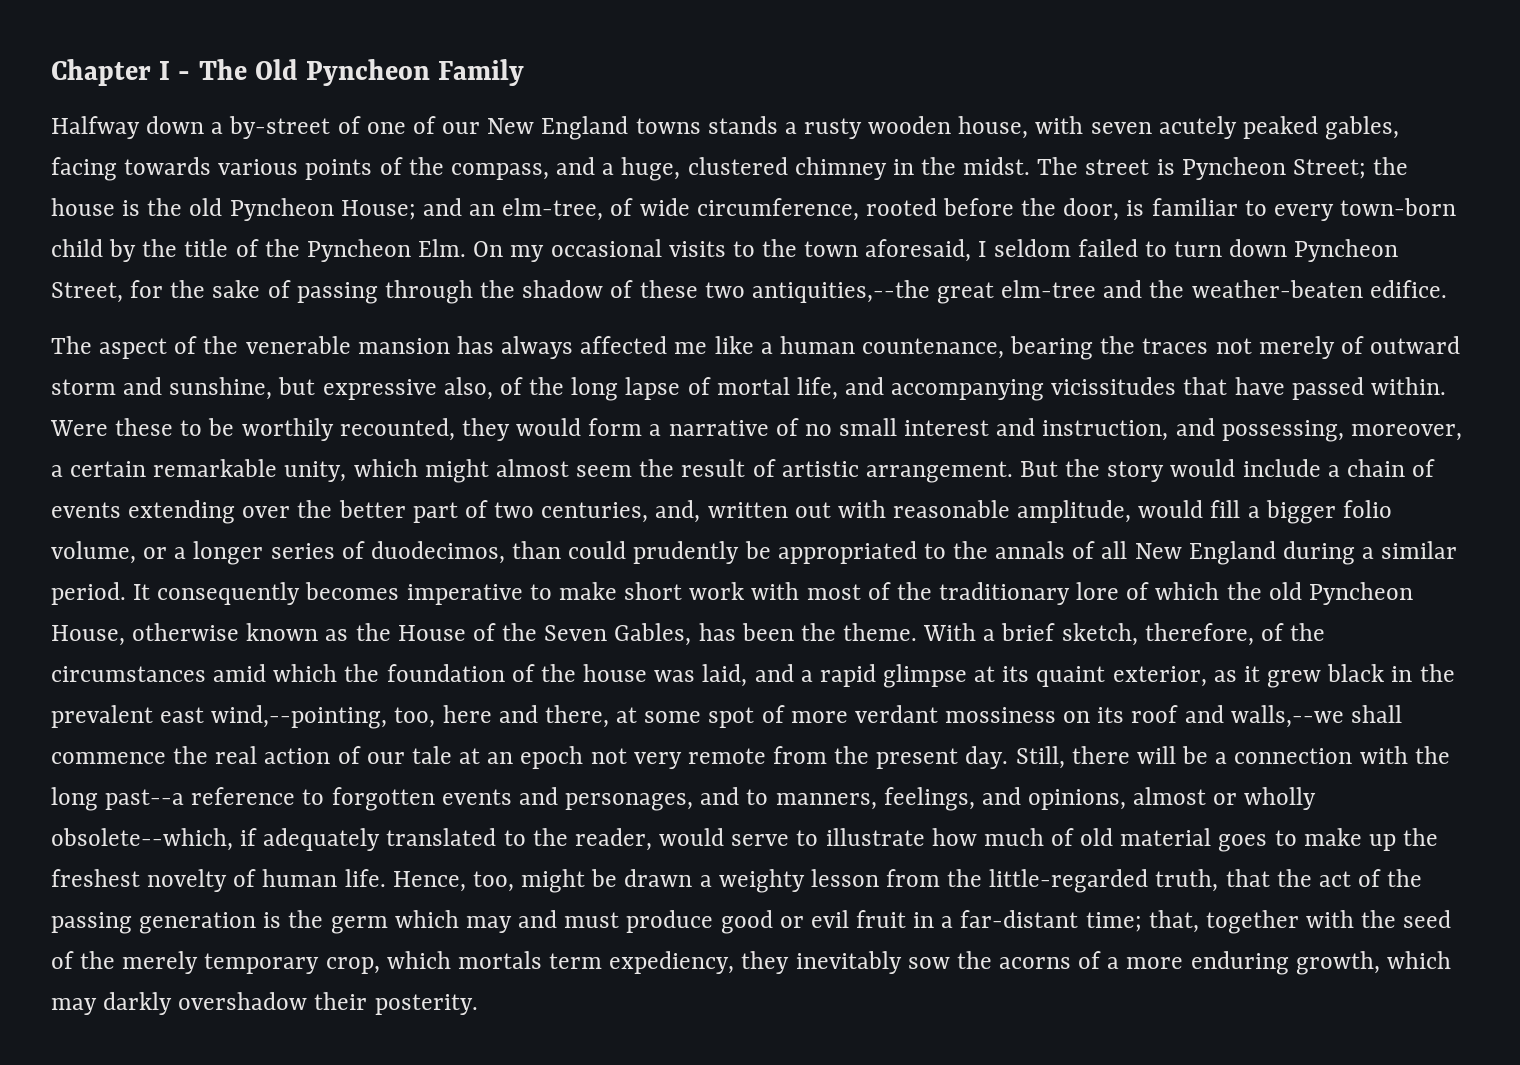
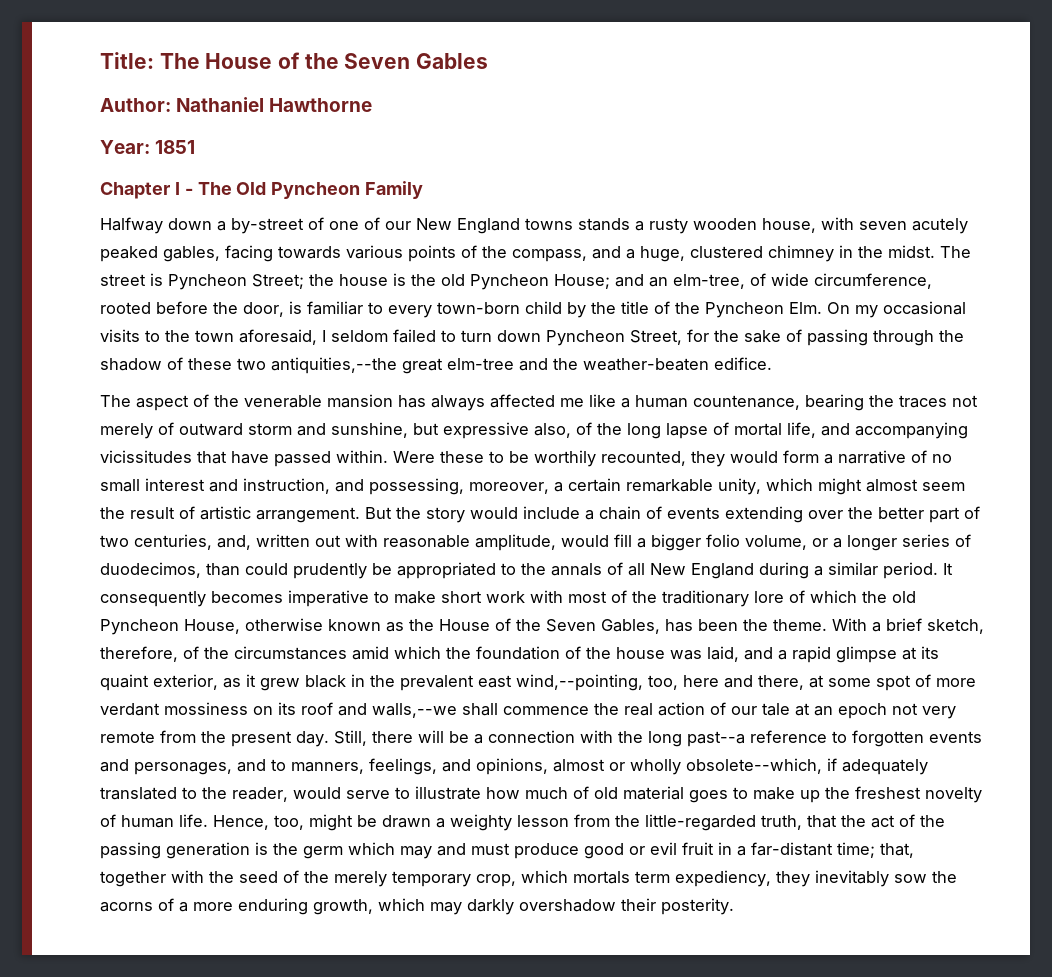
+ Title: The House of the Seven Gables
+ Author: Nathaniel Hawthorne
+ Year: 1851

